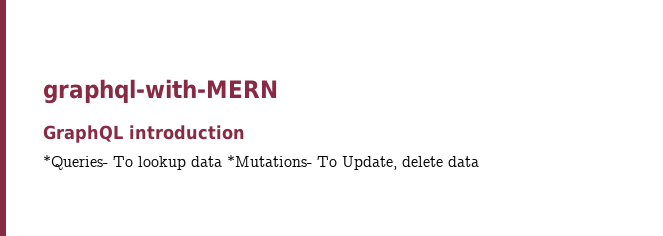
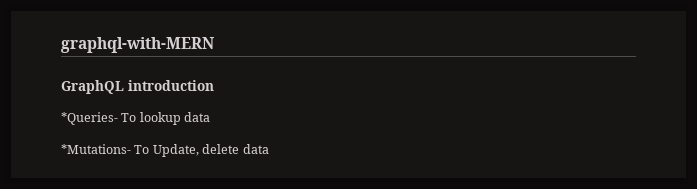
- *Queries- To lookup data *Mutations- To Update, delete data
+ *Queries- To lookup data
+ *Mutations- To Update, delete data

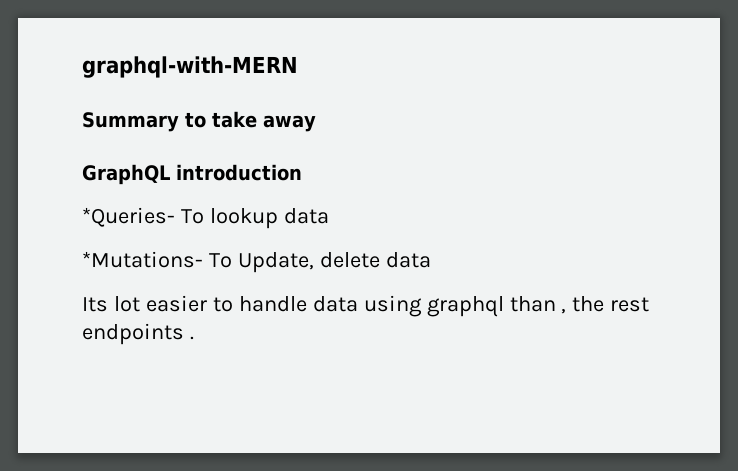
+ Summary to take away
+ Its lot easier to handle data using graphql than , the rest endpoints .

